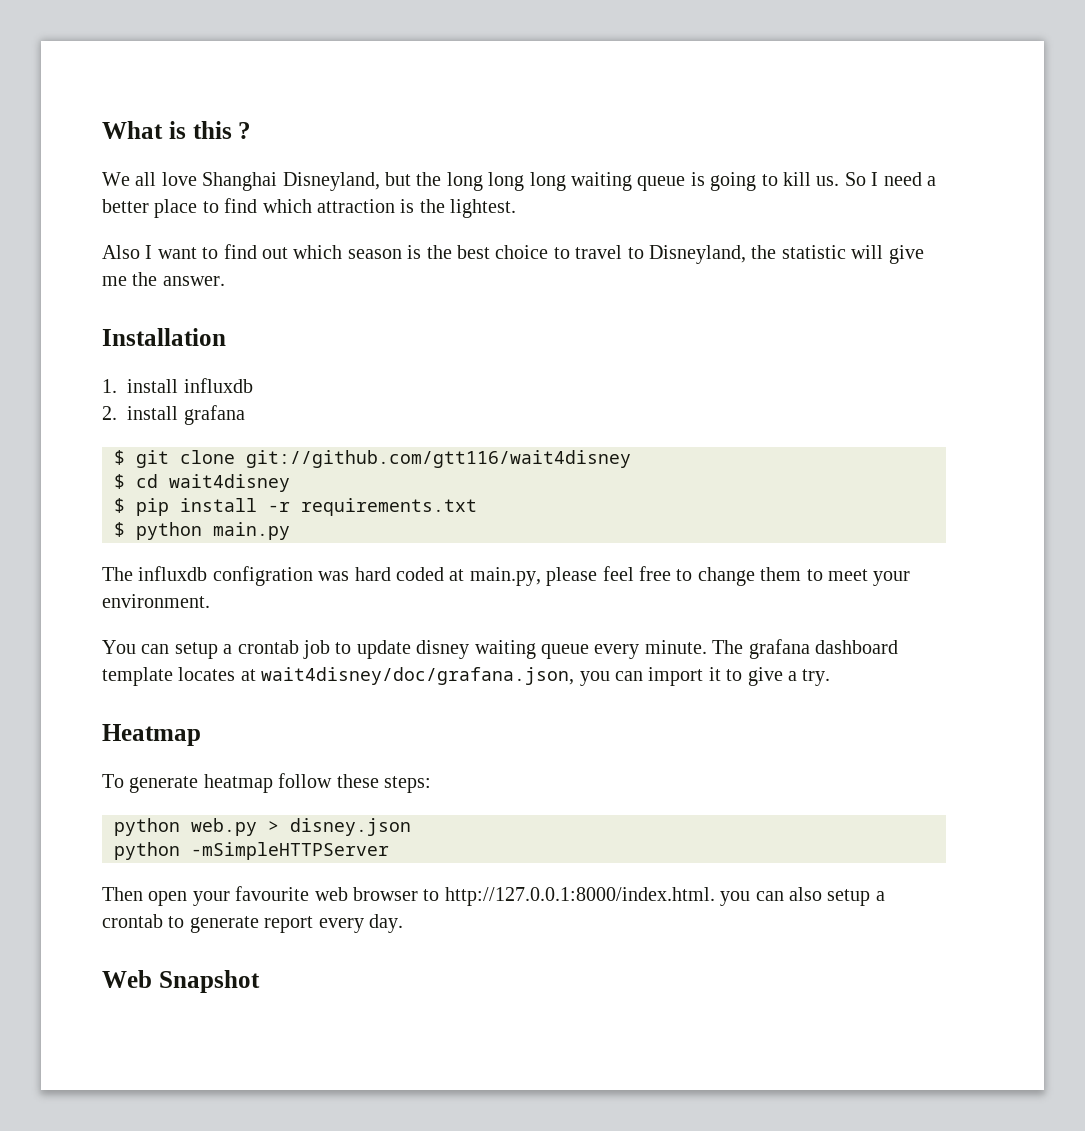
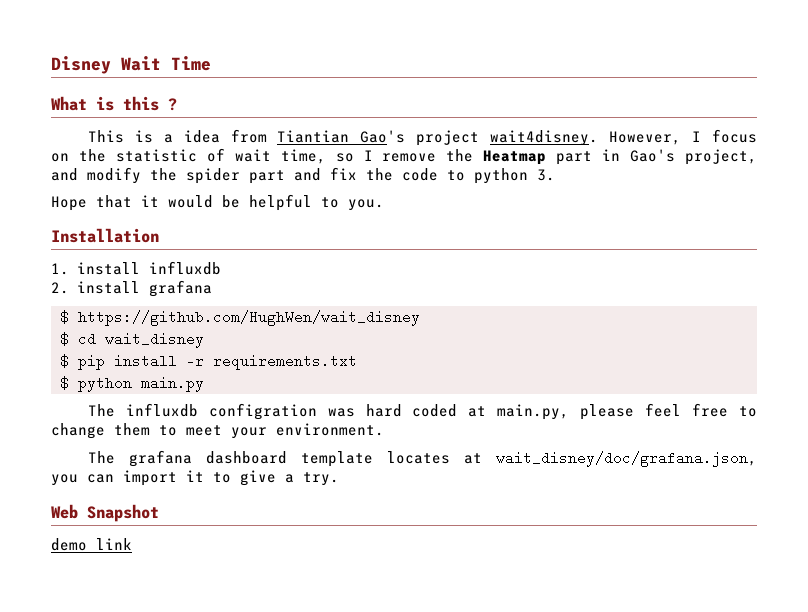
+ Disney Wait Time
- We all love Shanghai Disneyland, but the long long long waiting queue is going to kill us. So I need a better place to find which attraction is the lightest.
- Also I want to find out which season is the best choice to travel to Disneyland, the statistic will give me the answer.
+ This is a idea from Tiantian Gao's project wait4disney. However, I focus on the statistic of wait time, so I remove the Heatmap part in Gao's project, and modify the spider part and fix the code to python 3.
+ Hope that it would be helpful to you.
- $ git clone git://github.com/gtt116/wait4disney
+ $ https://github.com/HughWen/wait_disney
- $ cd wait4disney
+ $ cd wait_disney
- You can setup a crontab job to update disney waiting queue every minute. The grafana dashboard template locates at wait4disney/doc/grafana.json, you can import it to give a try.
+ The grafana dashboard template locates at wait_disney/doc/grafana.json, you can import it to give a try.
- Heatmap
- To generate heatmap follow these steps:
- python web.py > disney.json
- python -mSimpleHTTPServer
- Then open your favourite web browser to http://127.0.0.1:8000/index.html. you can also setup a crontab to generate report every day.
+ demo link

